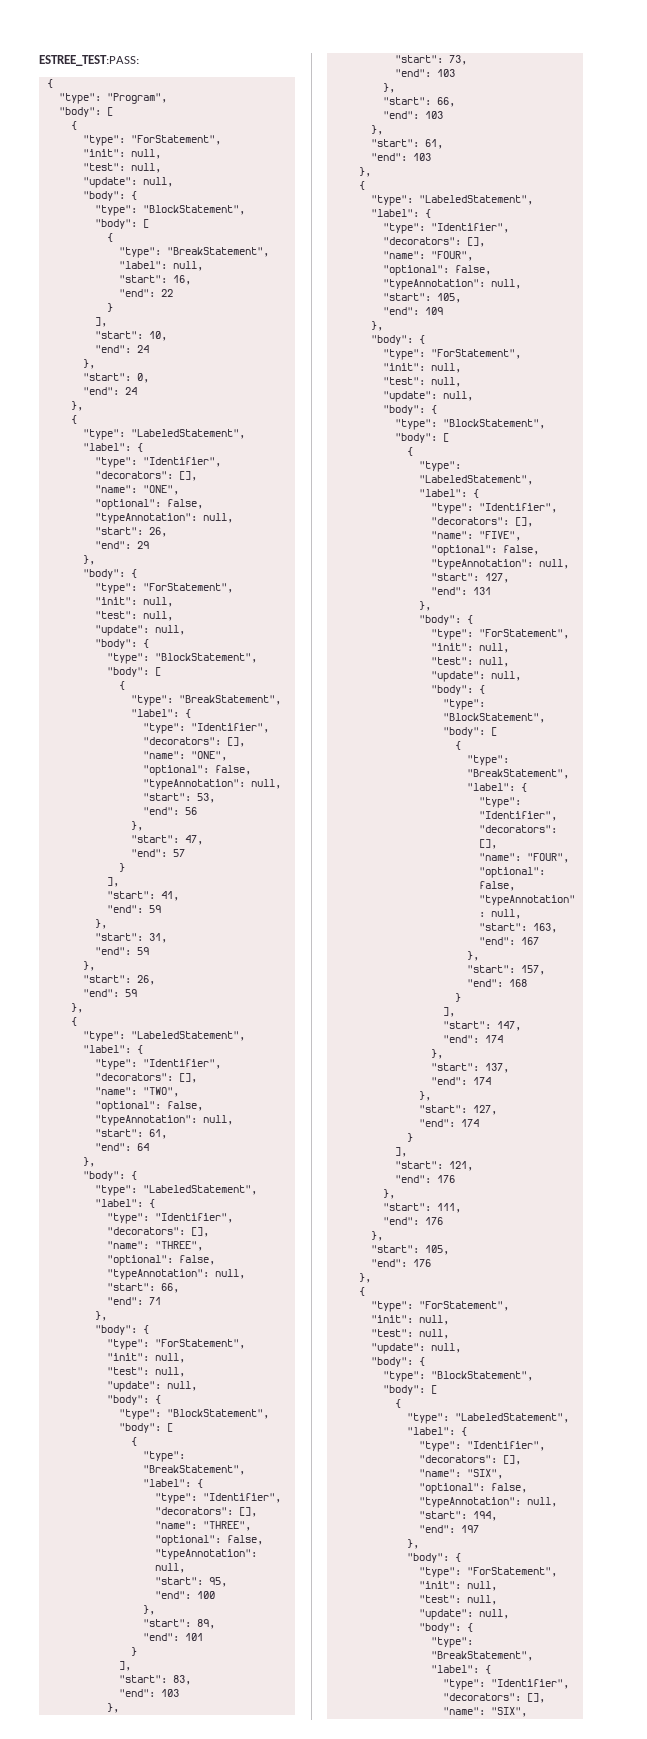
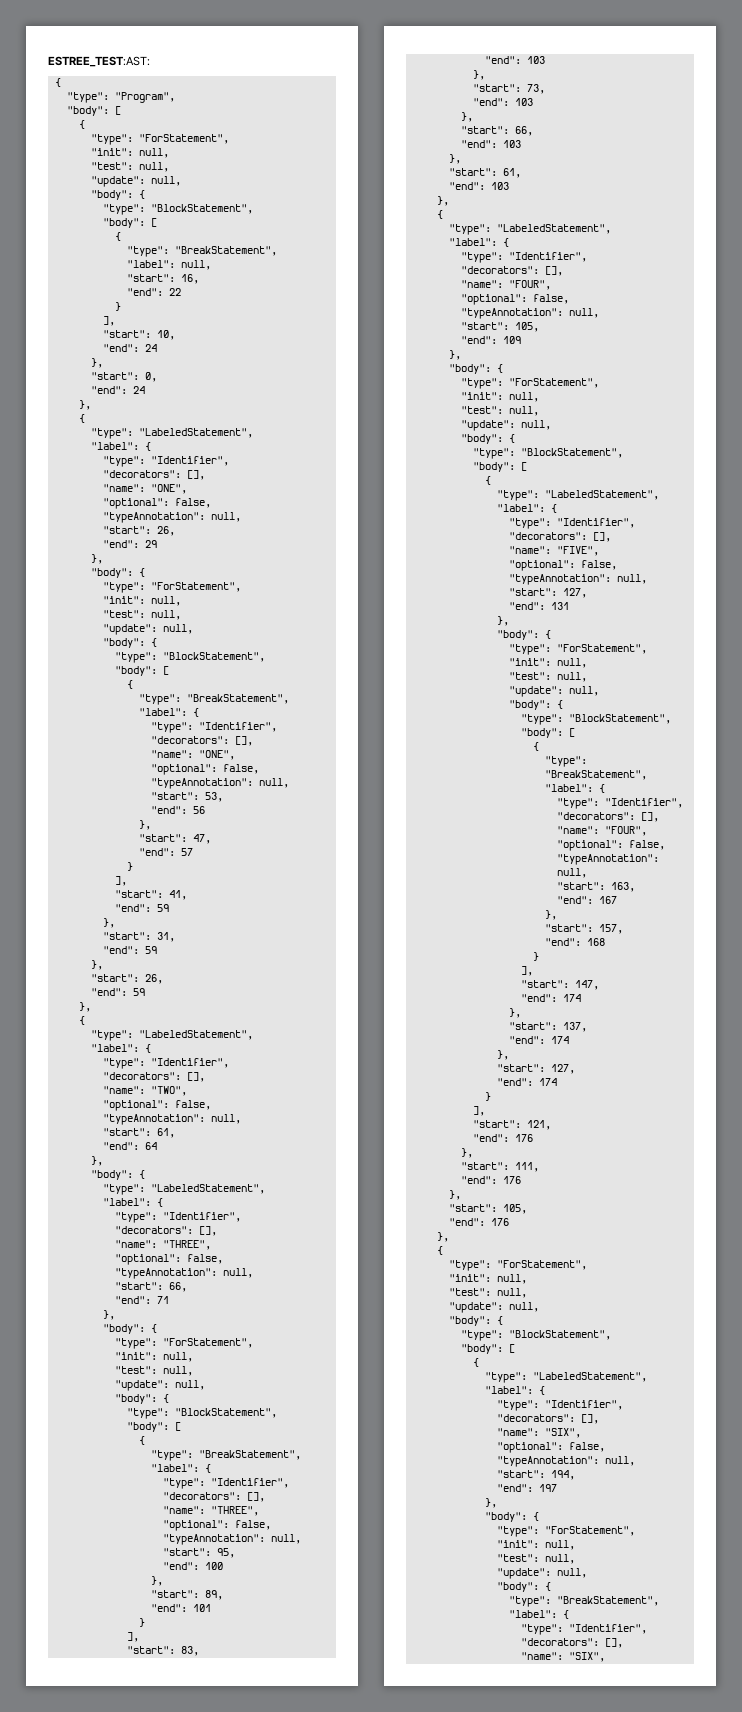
- ESTREE_TEST:PASS:
+ ESTREE_TEST:AST:

